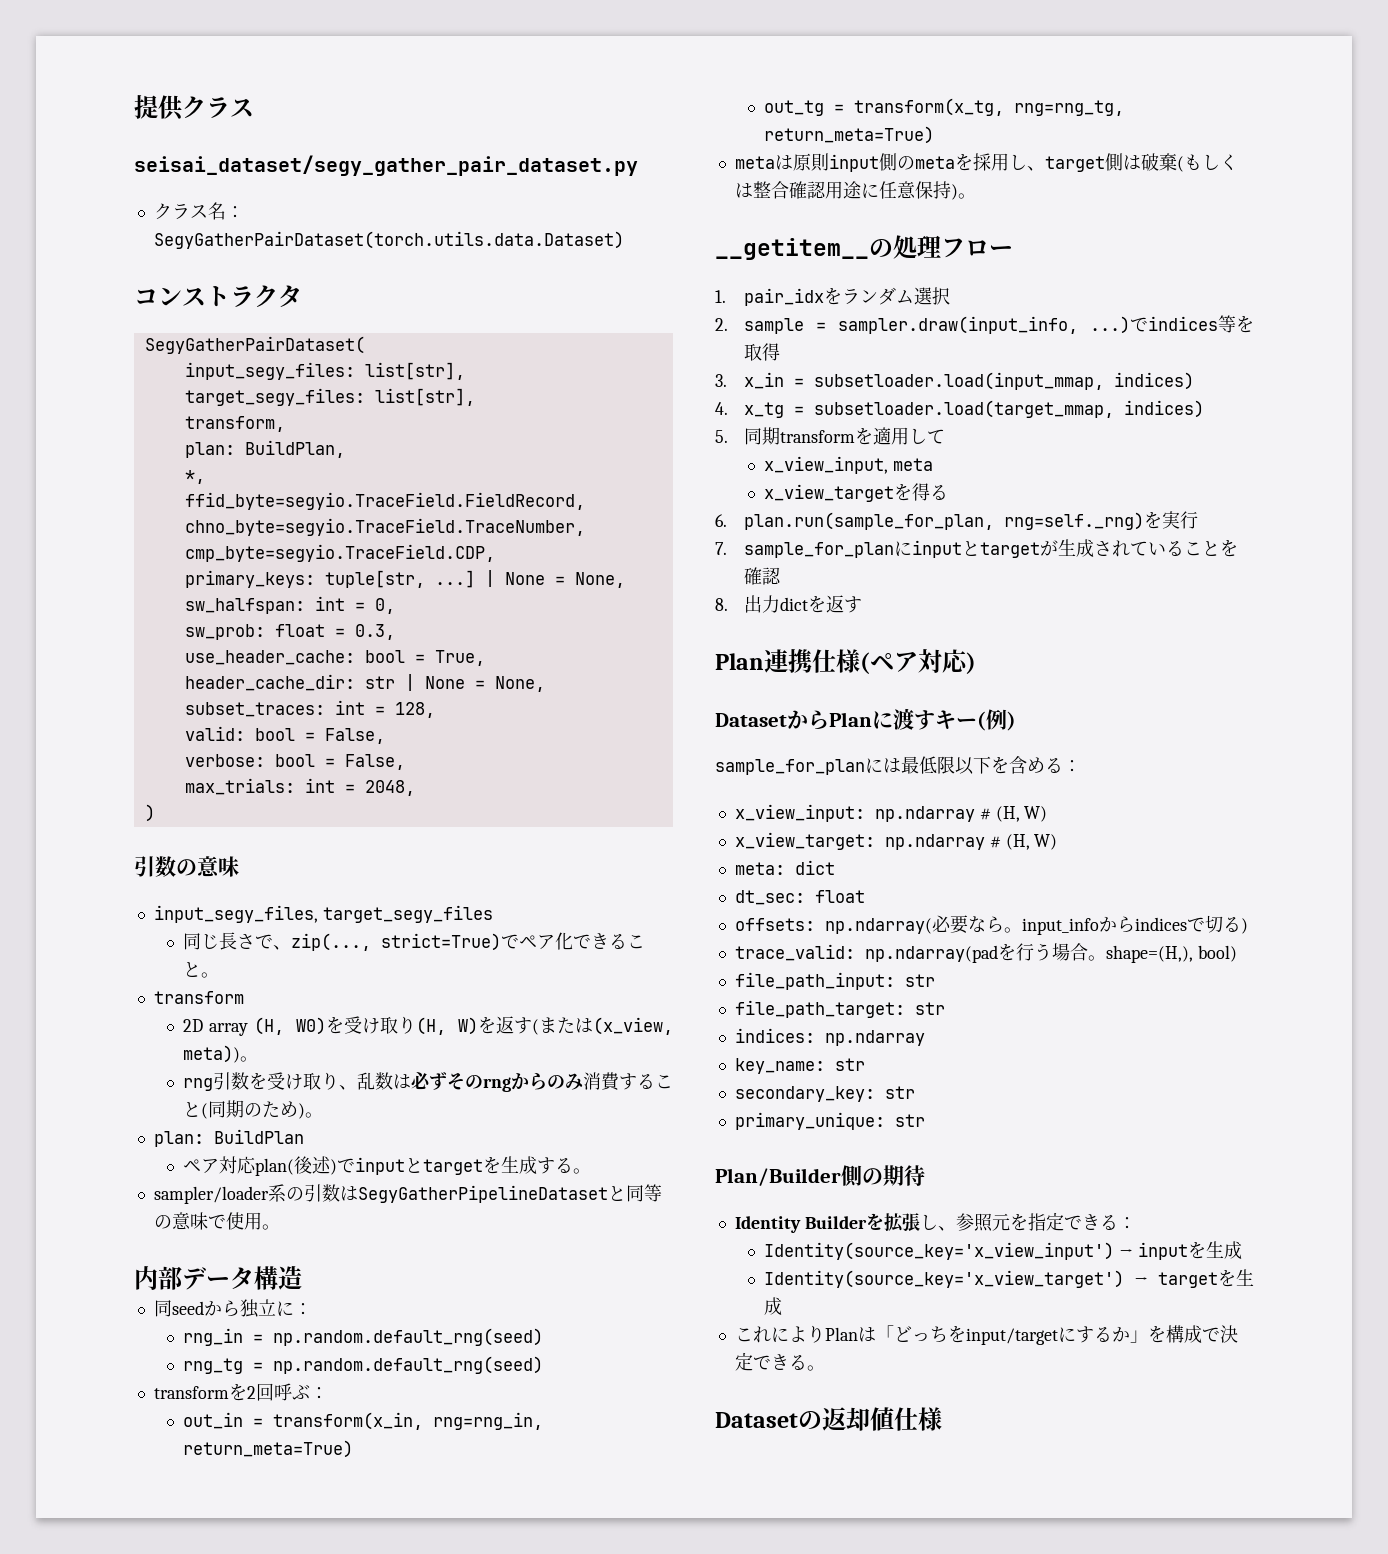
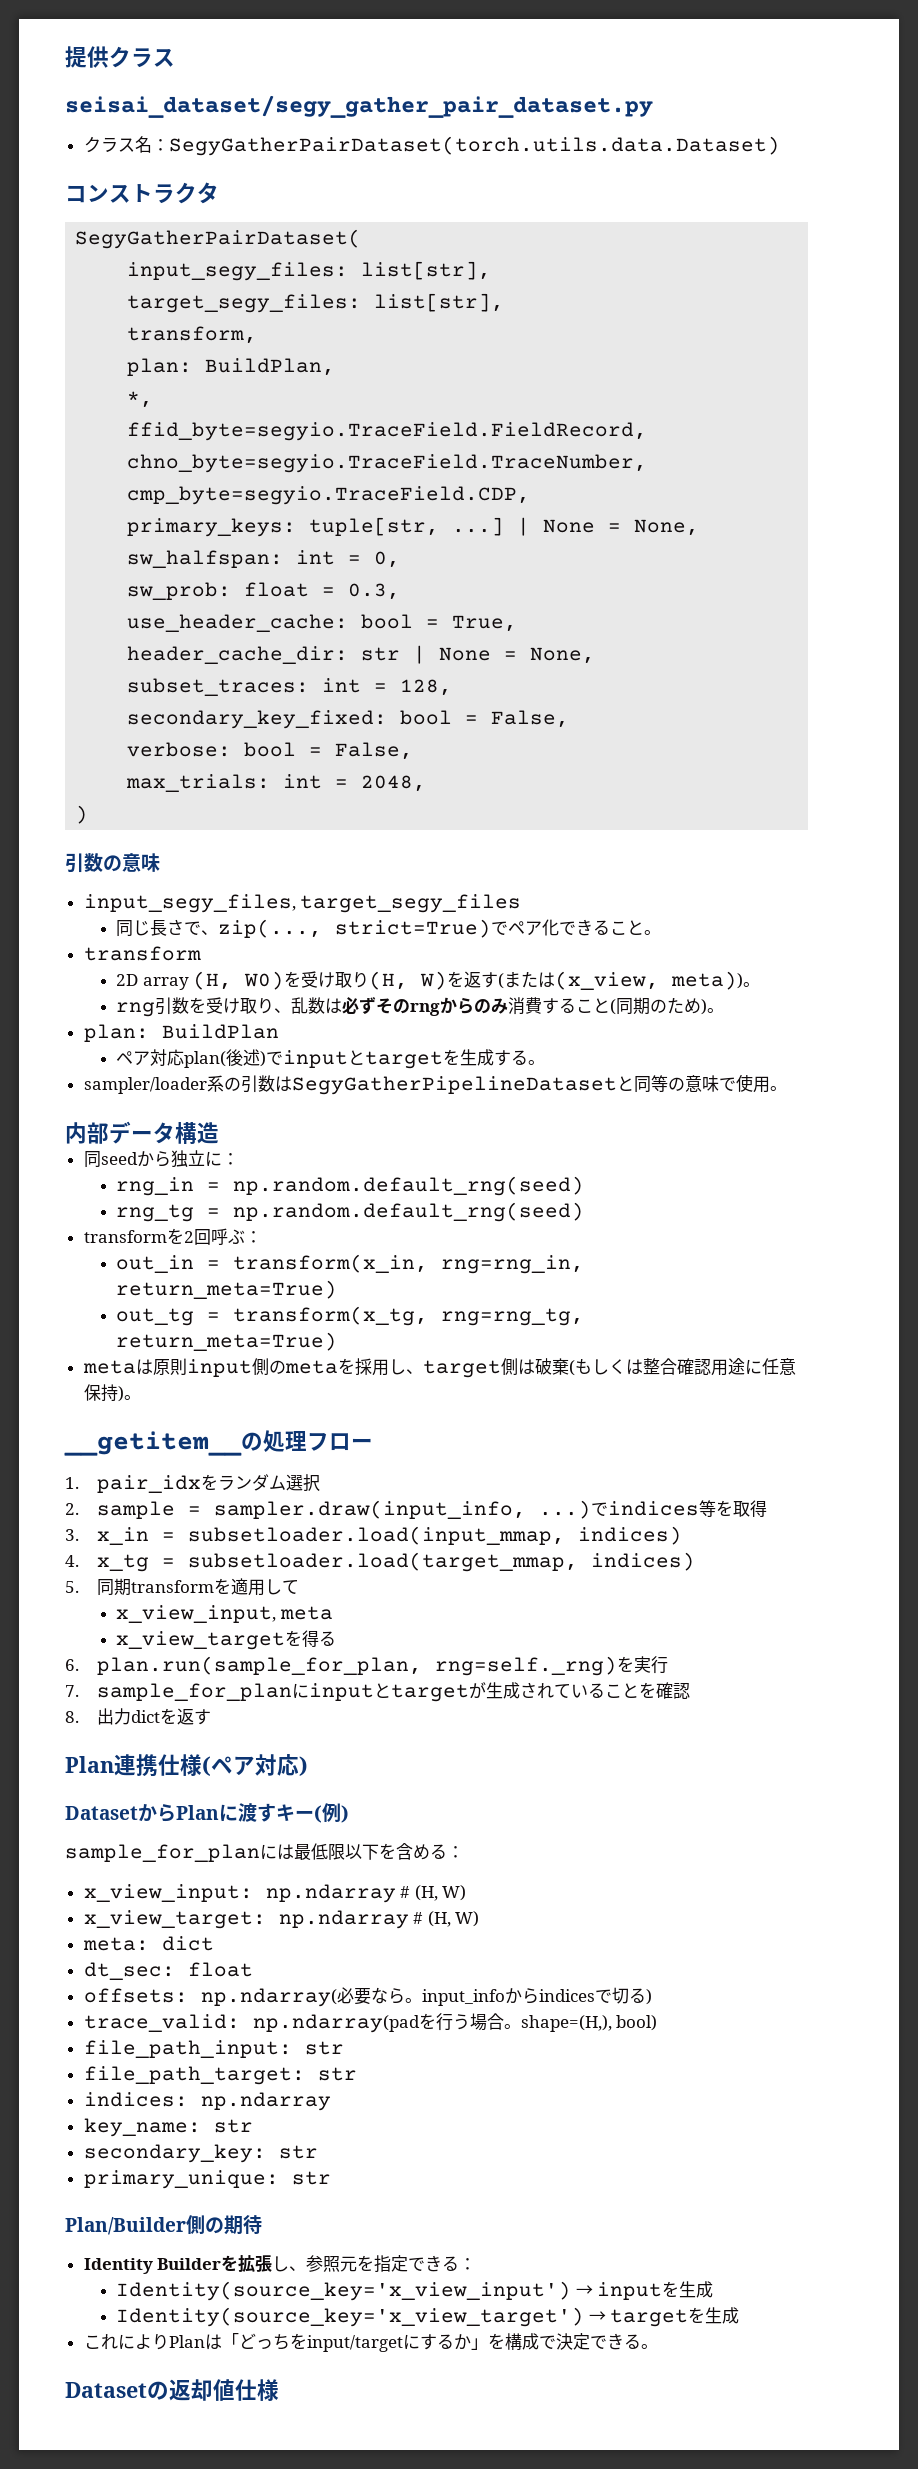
- valid: bool = False,
+ secondary_key_fixed: bool = False,

